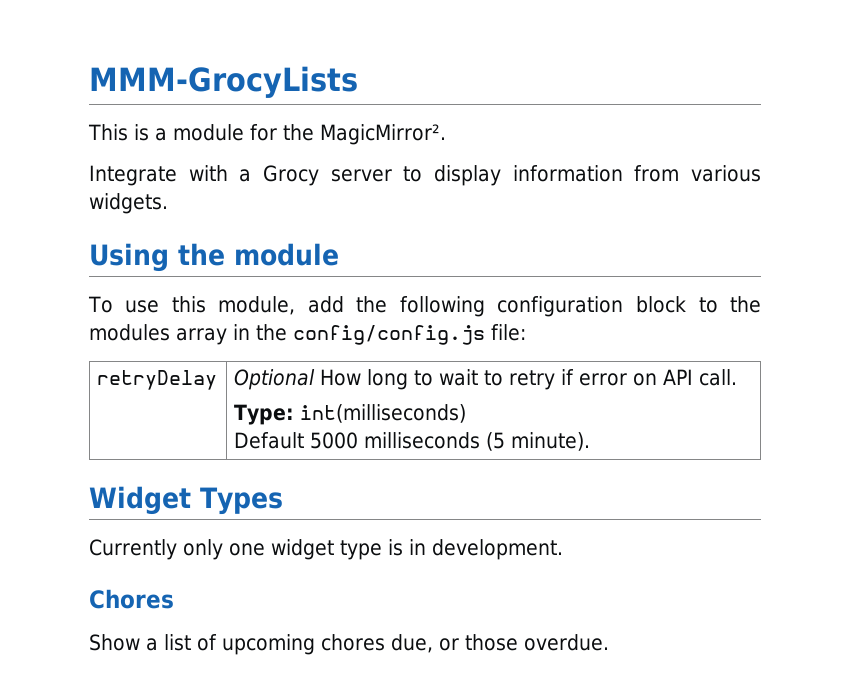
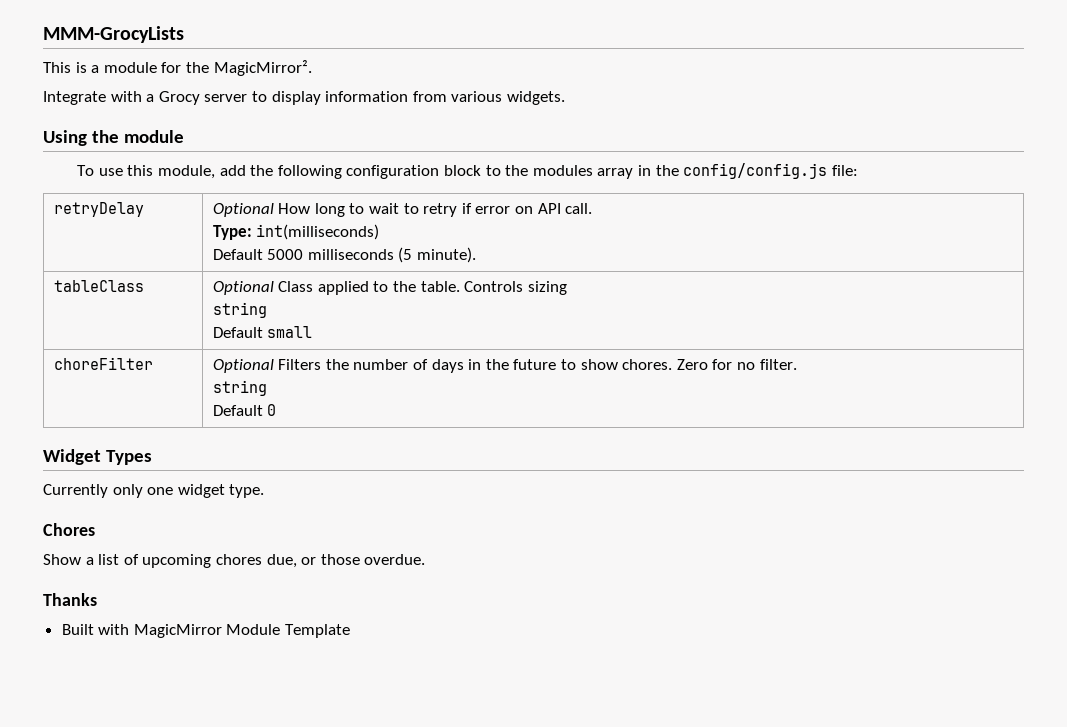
+ tableClass | Optional Class applied to the table. Controls sizing
+ string
+ Default small
+ choreFilter | Optional Filters the number of days in the future to show chores. Zero for no filter.
+ string
+ Default 0
- Currently only one widget type is in development.
+ Currently only one widget type.
+ Thanks
+ Built with MagicMirror Module Template

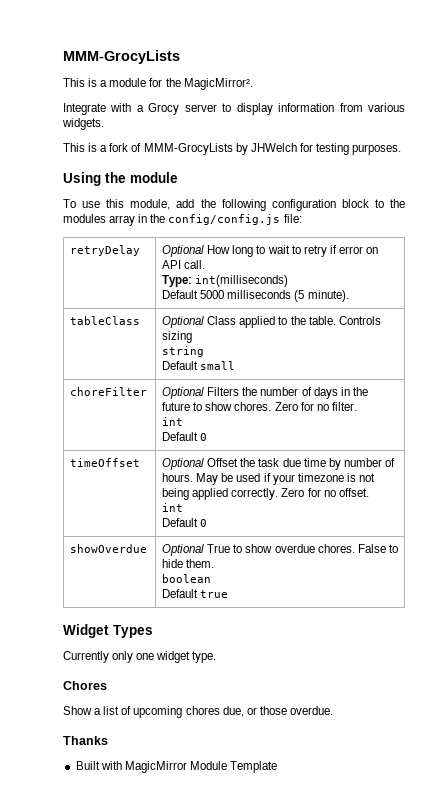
+ This is a fork of MMM-GrocyLists by JHWelch for testing purposes.
  choreFilter | Optional Filters the number of days in the future to show chores. Zero for no filter.
- string
+ int
  Default 0
+ timeOffset | Optional Offset the task due time by number of hours. May be used if your timezone is not being applied correctly. Zero for no offset.
+ int
+ Default 0
+ showOverdue | Optional True to show overdue chores. False to hide them.
+ boolean
+ Default true

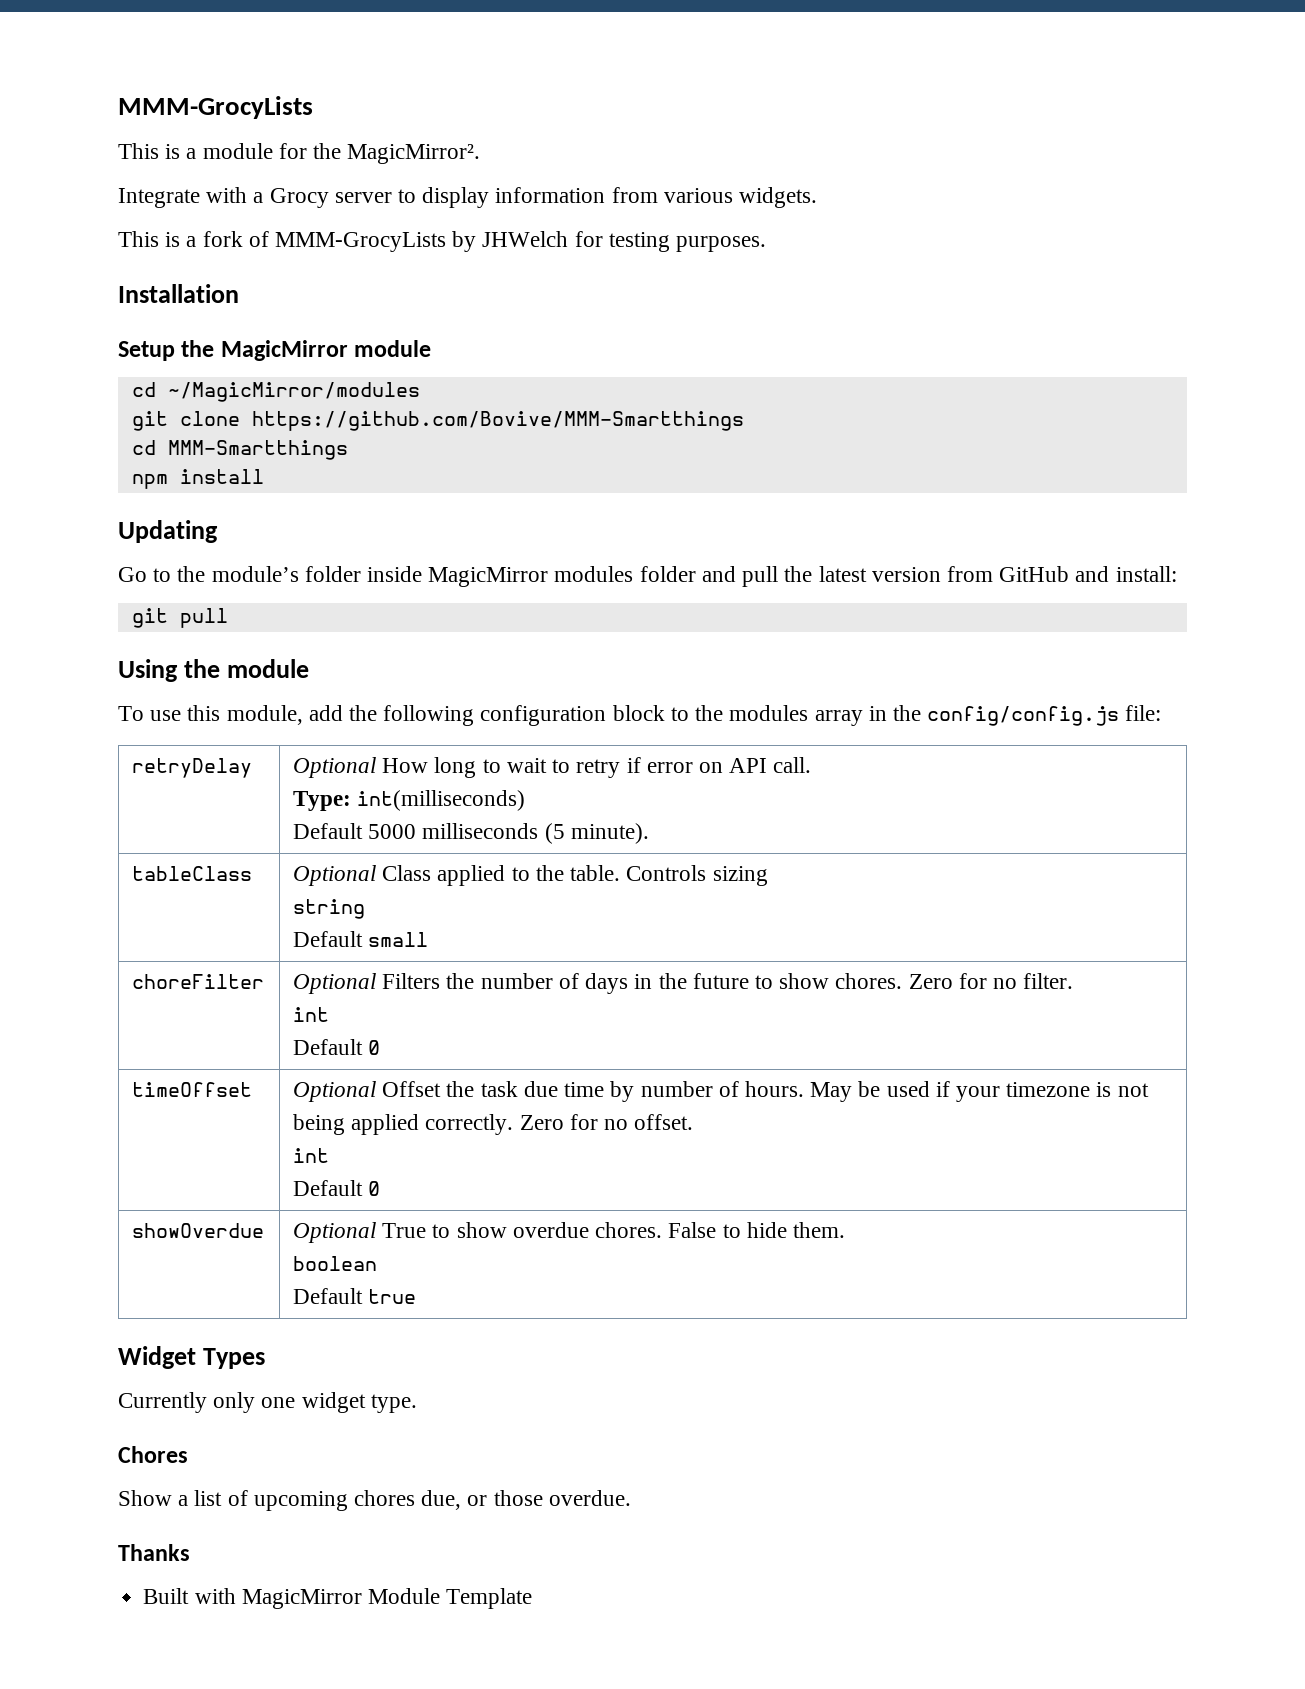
+ Installation
+ Setup the MagicMirror module
+ cd ~/MagicMirror/modules
+ git clone https://github.com/Bovive/MMM-Smartthings
+ cd MMM-Smartthings
+ npm install
+ Updating
+ Go to the module’s folder inside MagicMirror modules folder and pull the latest version from GitHub and install:
+ git pull

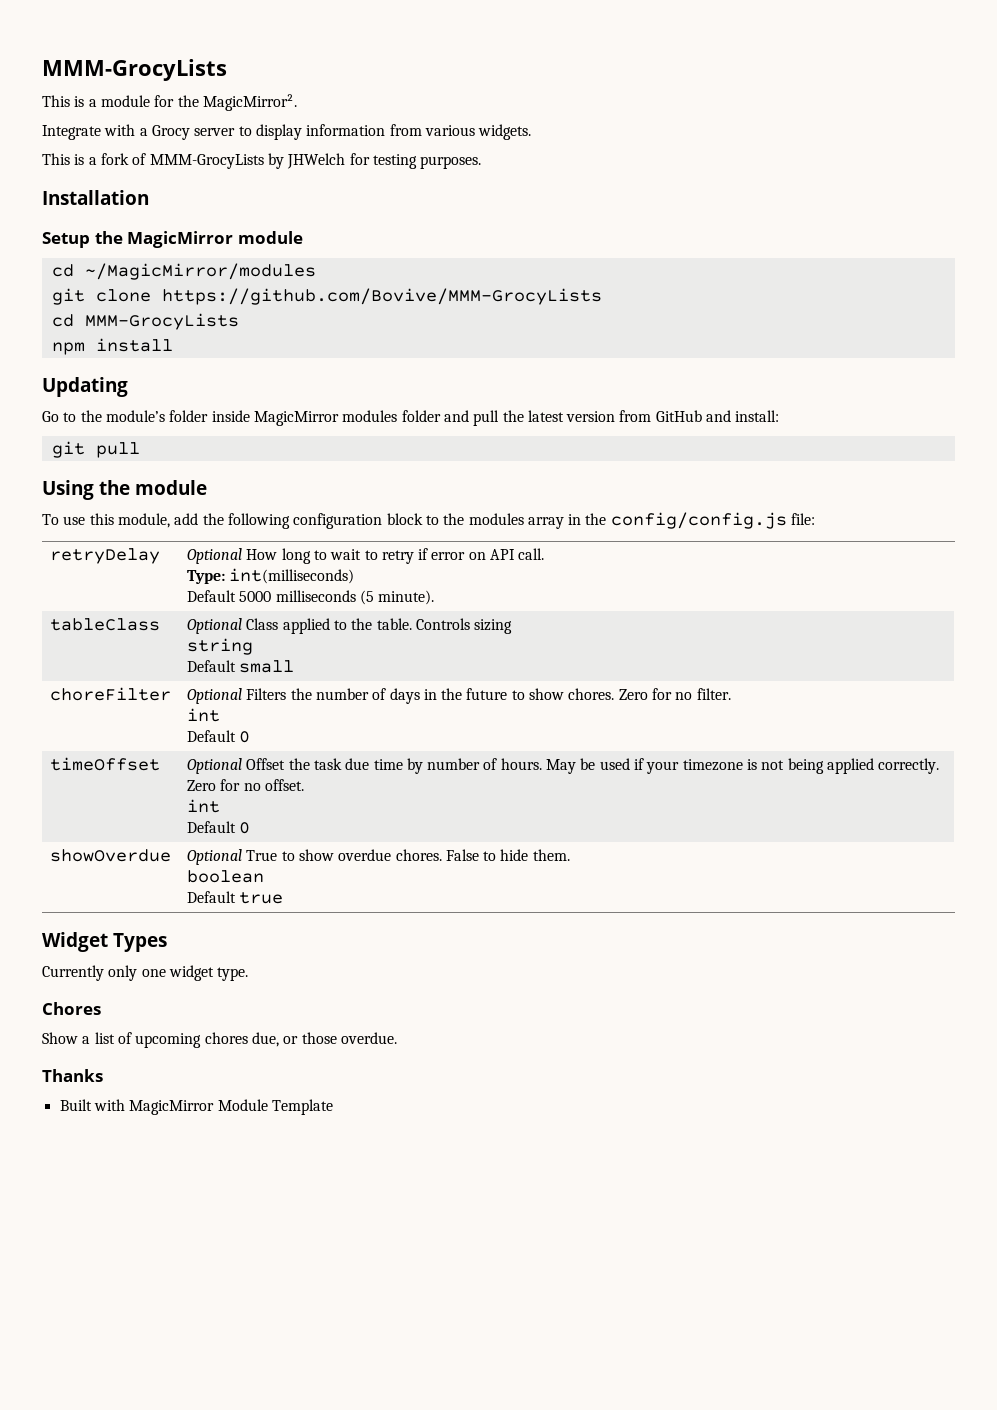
- git clone https://github.com/Bovive/MMM-Smartthings
- cd MMM-Smartthings
+ git clone https://github.com/Bovive/MMM-GrocyLists
+ cd MMM-GrocyLists

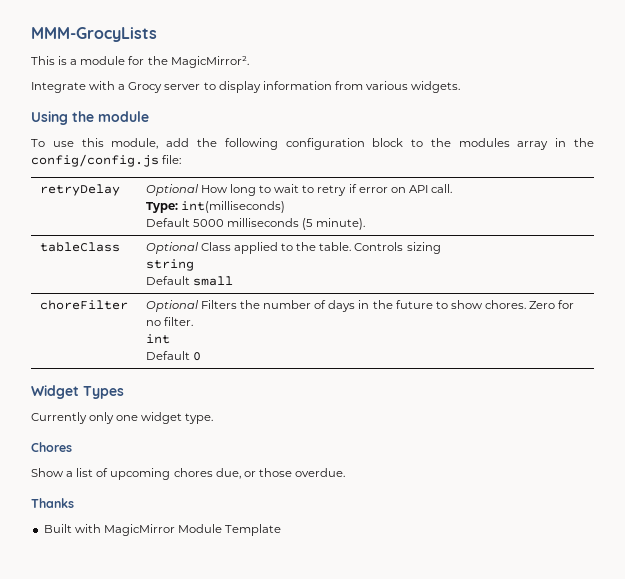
- This is a fork of MMM-GrocyLists by JHWelch for testing purposes.
- Installation
- Setup the MagicMirror module
- cd ~/MagicMirror/modules
- git clone https://github.com/Bovive/MMM-GrocyLists
- cd MMM-GrocyLists
- npm install
- Updating
- Go to the module’s folder inside MagicMirror modules folder and pull the latest version from GitHub and install:
- git pull
- timeOffset | Optional Offset the task due time by number of hours. May be used if your timezone is not being applied correctly. Zero for no offset.
- int
- Default 0
- showOverdue | Optional True to show overdue chores. False to hide them.
- boolean
- Default true

